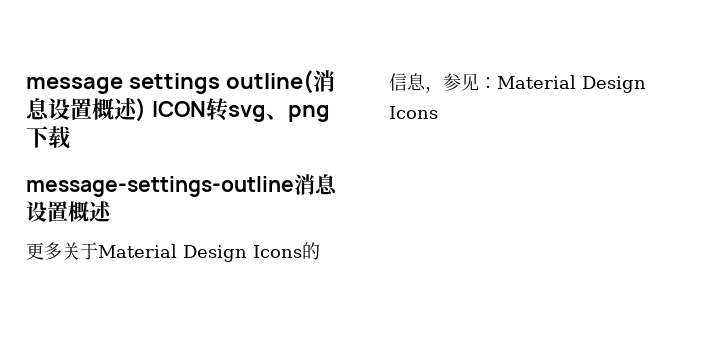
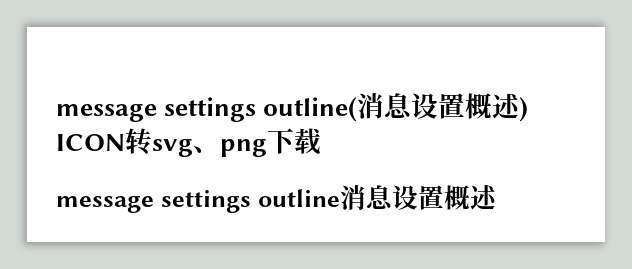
- message-settings-outline消息设置概述
- 更多关于Material Design Icons的信息，参见：Material Design Icons
+ message settings outline消息设置概述

